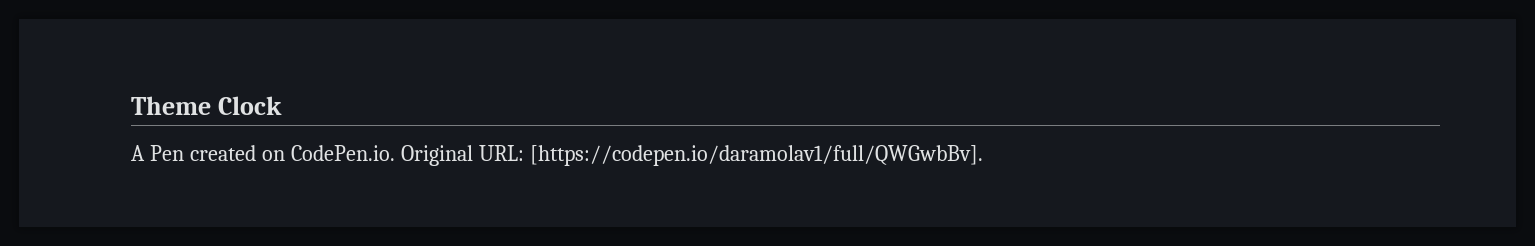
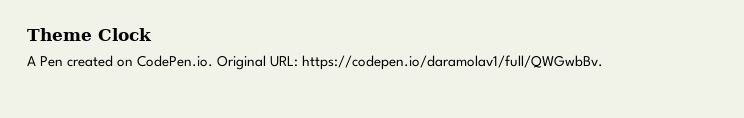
- A Pen created on CodePen.io. Original URL: [https://codepen.io/daramolav1/full/QWGwbBv].
+ A Pen created on CodePen.io. Original URL: https://codepen.io/daramolav1/full/QWGwbBv.

